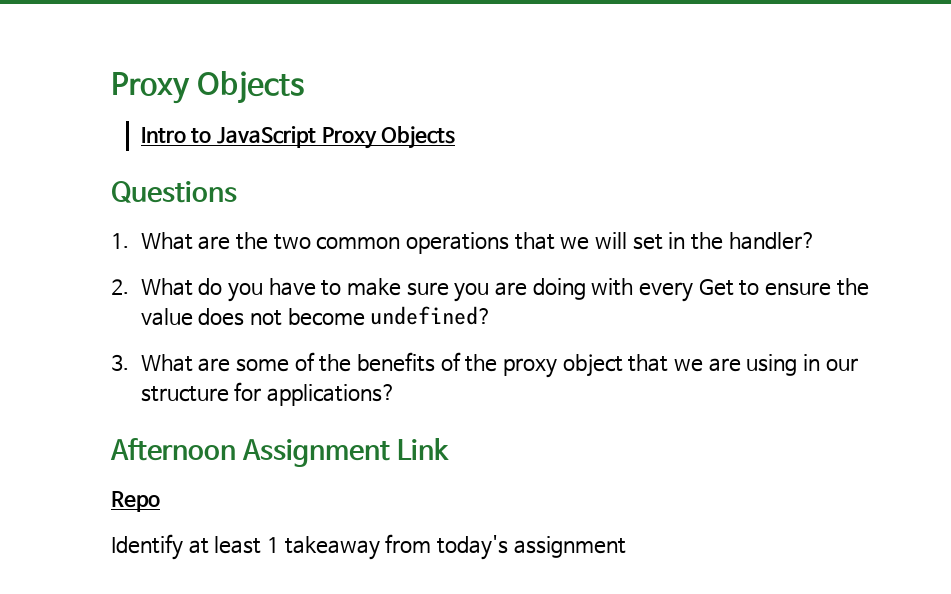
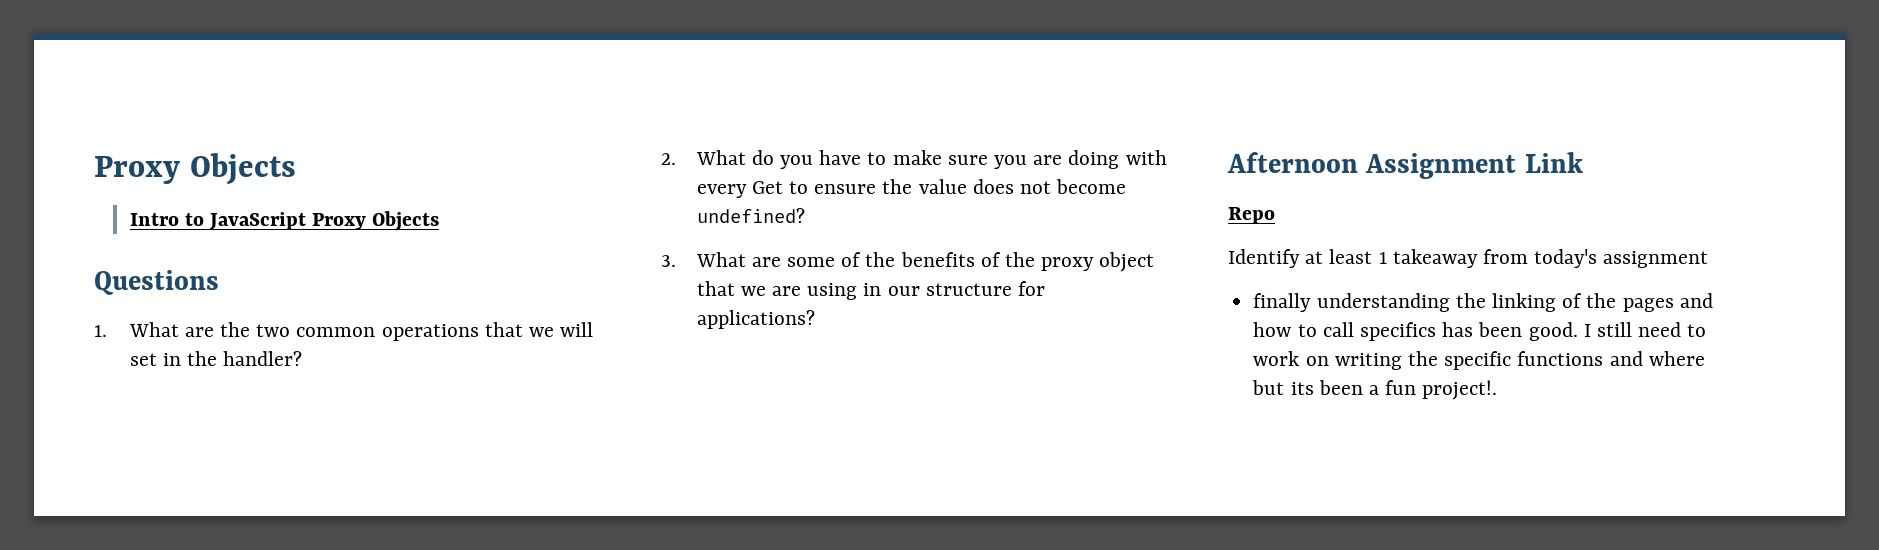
+ finally understanding the linking of the pages and how to call specifics has been good. I still need to work on writing the specific functions and where but its been a fun project!.

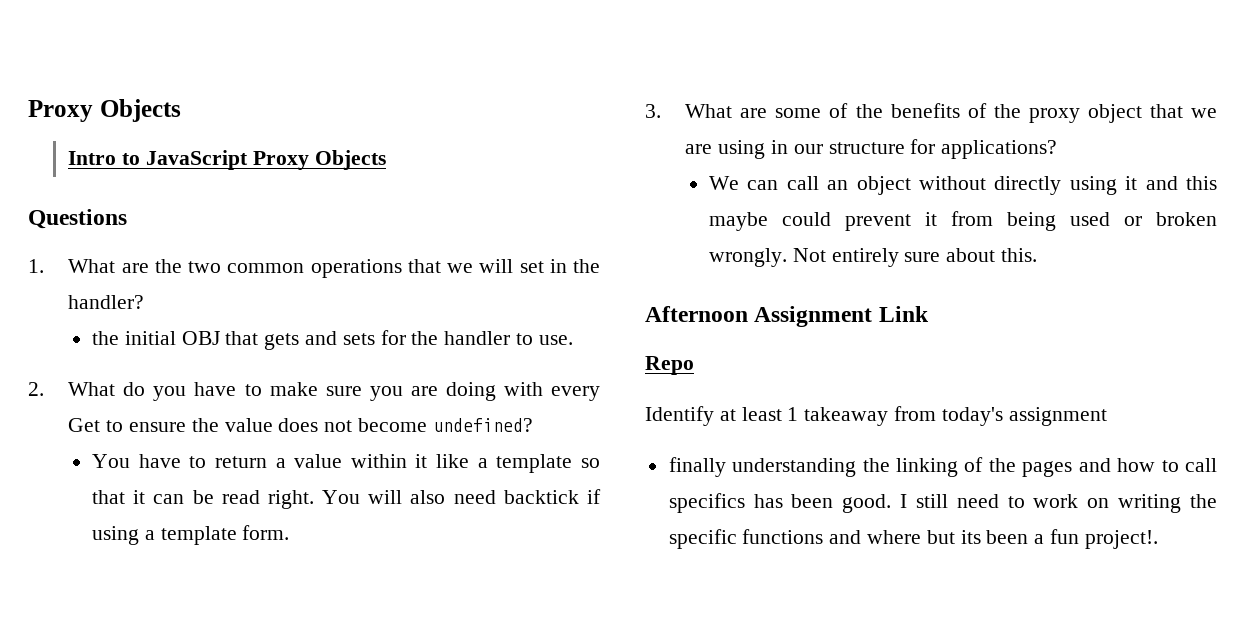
+ the initial OBJ that gets and sets for the handler to use.
+ You have to return a value within it like a template so that it can be read right. You will also need backtick if using a template form.
+ We can call an object without directly using it and this maybe could prevent it from being used or broken wrongly. Not entirely sure about this.

